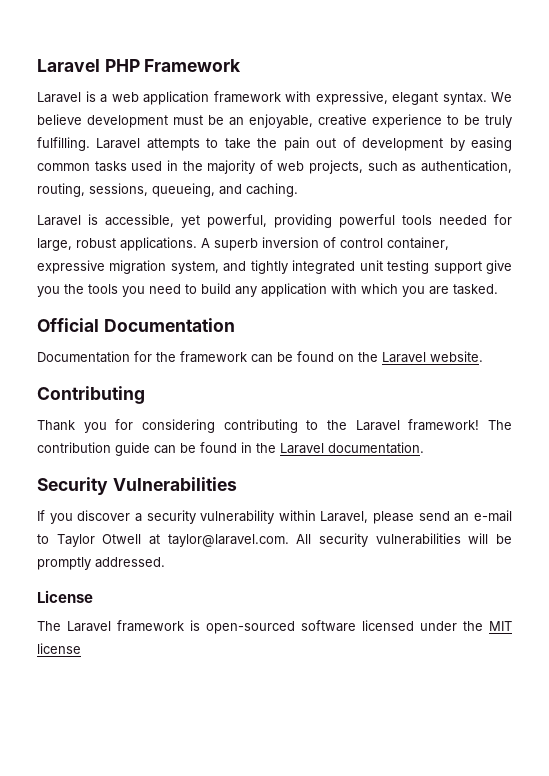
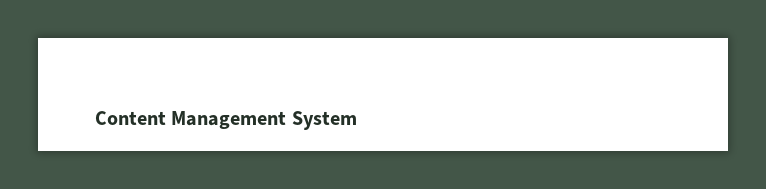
- Laravel PHP Framework
- Laravel is a web application framework with expressive, elegant syntax. We believe development must be an enjoyable, creative experience to be truly fulfilling. Laravel attempts to take the pain out of development by easing common tasks used in the majority of web projects, such as authentication, routing, sessions, queueing, and caching.
- Laravel is accessible, yet powerful, providing powerful tools needed for large, robust applications. A superb inversion of control container, expressive migration system, and tightly integrated unit testing support give you the tools you need to build any application with which you are tasked.
- Official Documentation
- Documentation for the framework can be found on the Laravel website.
- Contributing
- Thank you for considering contributing to the Laravel framework! The contribution guide can be found in the Laravel documentation.
- Security Vulnerabilities
- If you discover a security vulnerability within Laravel, please send an e-mail to Taylor Otwell at taylor@laravel.com. All security vulnerabilities will be promptly addressed.
- License
- The Laravel framework is open-sourced software licensed under the MIT license
+ Content Management System

